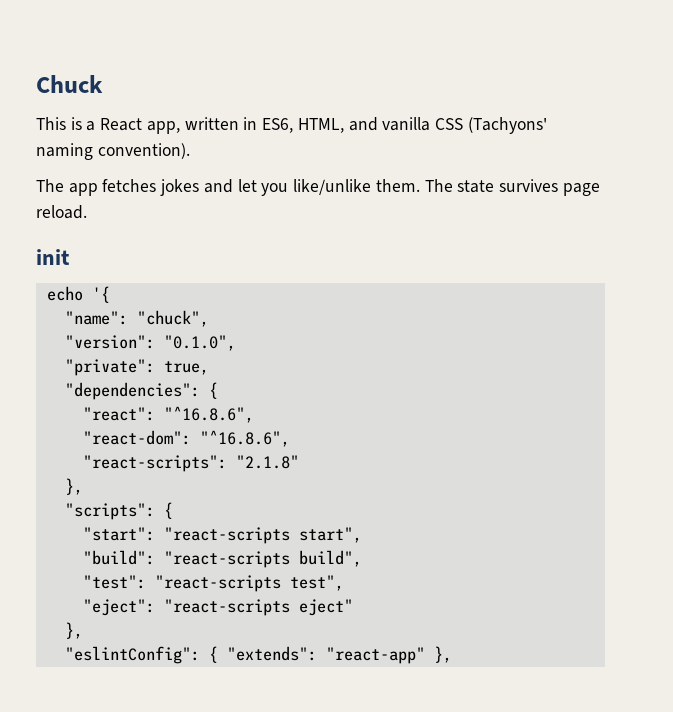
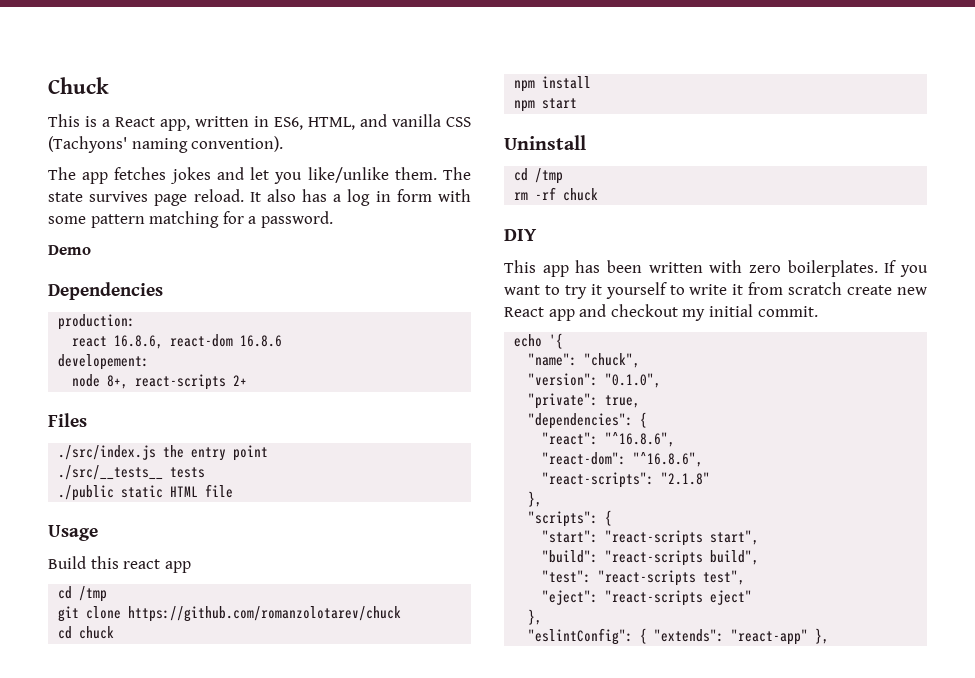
- The state survives page reload.
- init
+ The state survives page reload. It also has a log in form with some pattern matching for a password.
+ Demo
+ Dependencies
+ production:
+ react 16.8.6, react-dom 16.8.6
+ developement:
+ node 8+, react-scripts 2+
+ Files
+ ./src/index.js the entry point
+ ./src/__tests__ tests
+ ./public static HTML file
+ Usage
+ Build this react app
+ cd /tmp
+ git clone https://github.com/romanzolotarev/chuck
+ cd chuck
+ npm install
+ npm start
+ Uninstall
+ cd /tmp
+ rm -rf chuck
+ DIY
+ This app has been written with zero boilerplates. If you want to try it yourself to write it from scratch create new React app and checkout my initial commit.

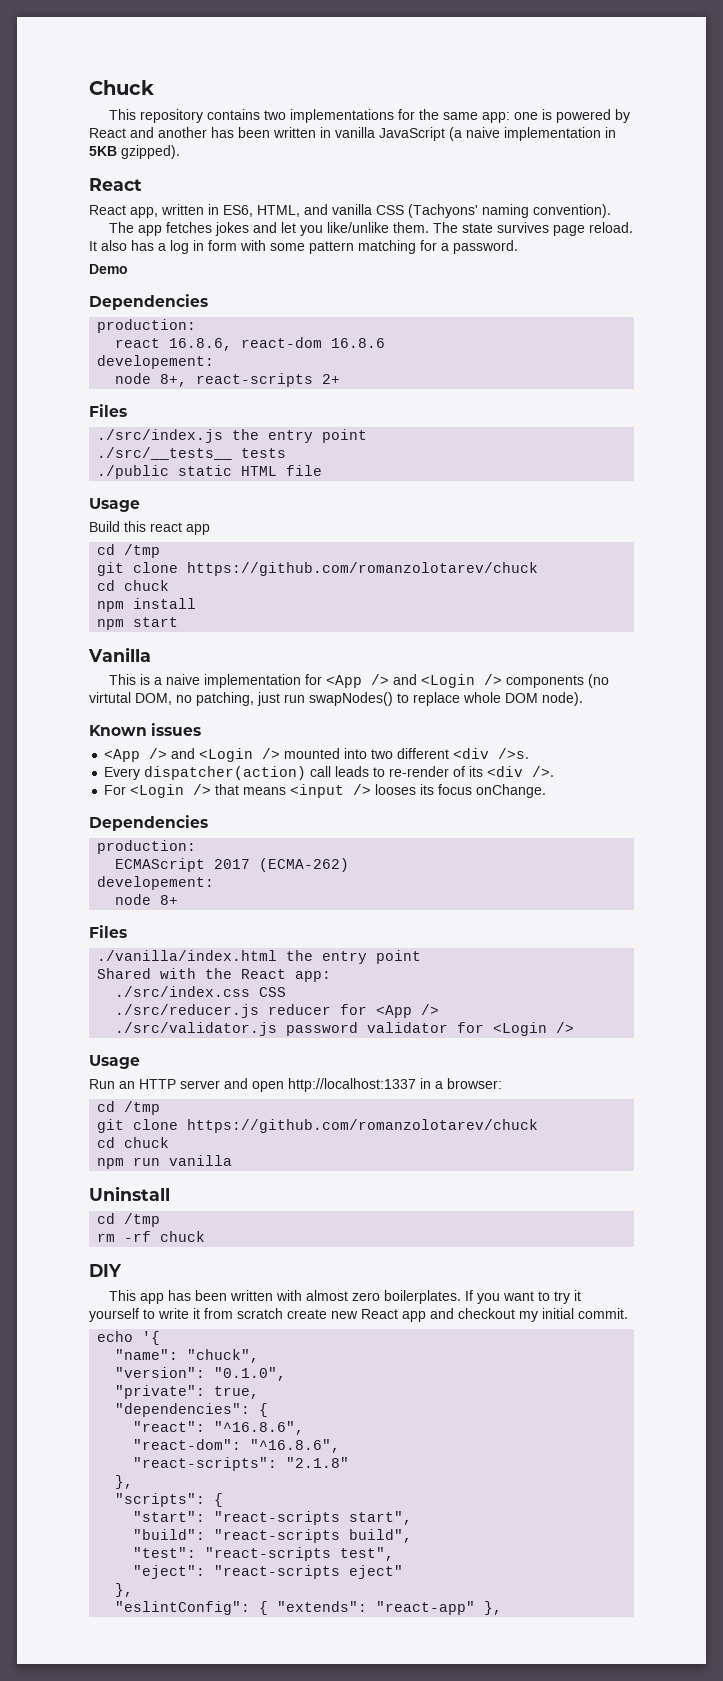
- This is a React app, written in ES6, HTML, and vanilla CSS (Tachyons' naming convention).
+ This repository contains two implementations for the same app: one is powered by React and another has been written in vanilla JavaScript (a naive implementation in 5KB gzipped).
+ React
+ React app, written in ES6, HTML, and vanilla CSS (Tachyons' naming convention).
+ Vanilla
+ This is a naive implementation for <App /> and <Login /> components (no virtutal DOM, no patching, just run swapNodes() to replace whole DOM node).
+ Known issues
+ <App /> and <Login /> mounted into two different <div />s.
+ Every dispatcher(action) call leads to re-render of its <div />.
+ For <Login /> that means <input /> looses its focus onChange.
+ Dependencies
+ production:
+ ECMAScript 2017 (ECMA-262)
+ developement:
+ node 8+
+ Files
+ ./vanilla/index.html the entry point
+ Shared with the React app:
+ ./src/index.css CSS
+ ./src/reducer.js reducer for <App />
+ ./src/validator.js password validator for <Login />
+ Usage
+ Run an HTTP server and open http://localhost:1337 in a browser:
+ cd /tmp
+ git clone https://github.com/romanzolotarev/chuck
+ cd chuck
+ npm run vanilla
- This app has been written with zero boilerplates.
+ This app has been written with almost zero boilerplates.

